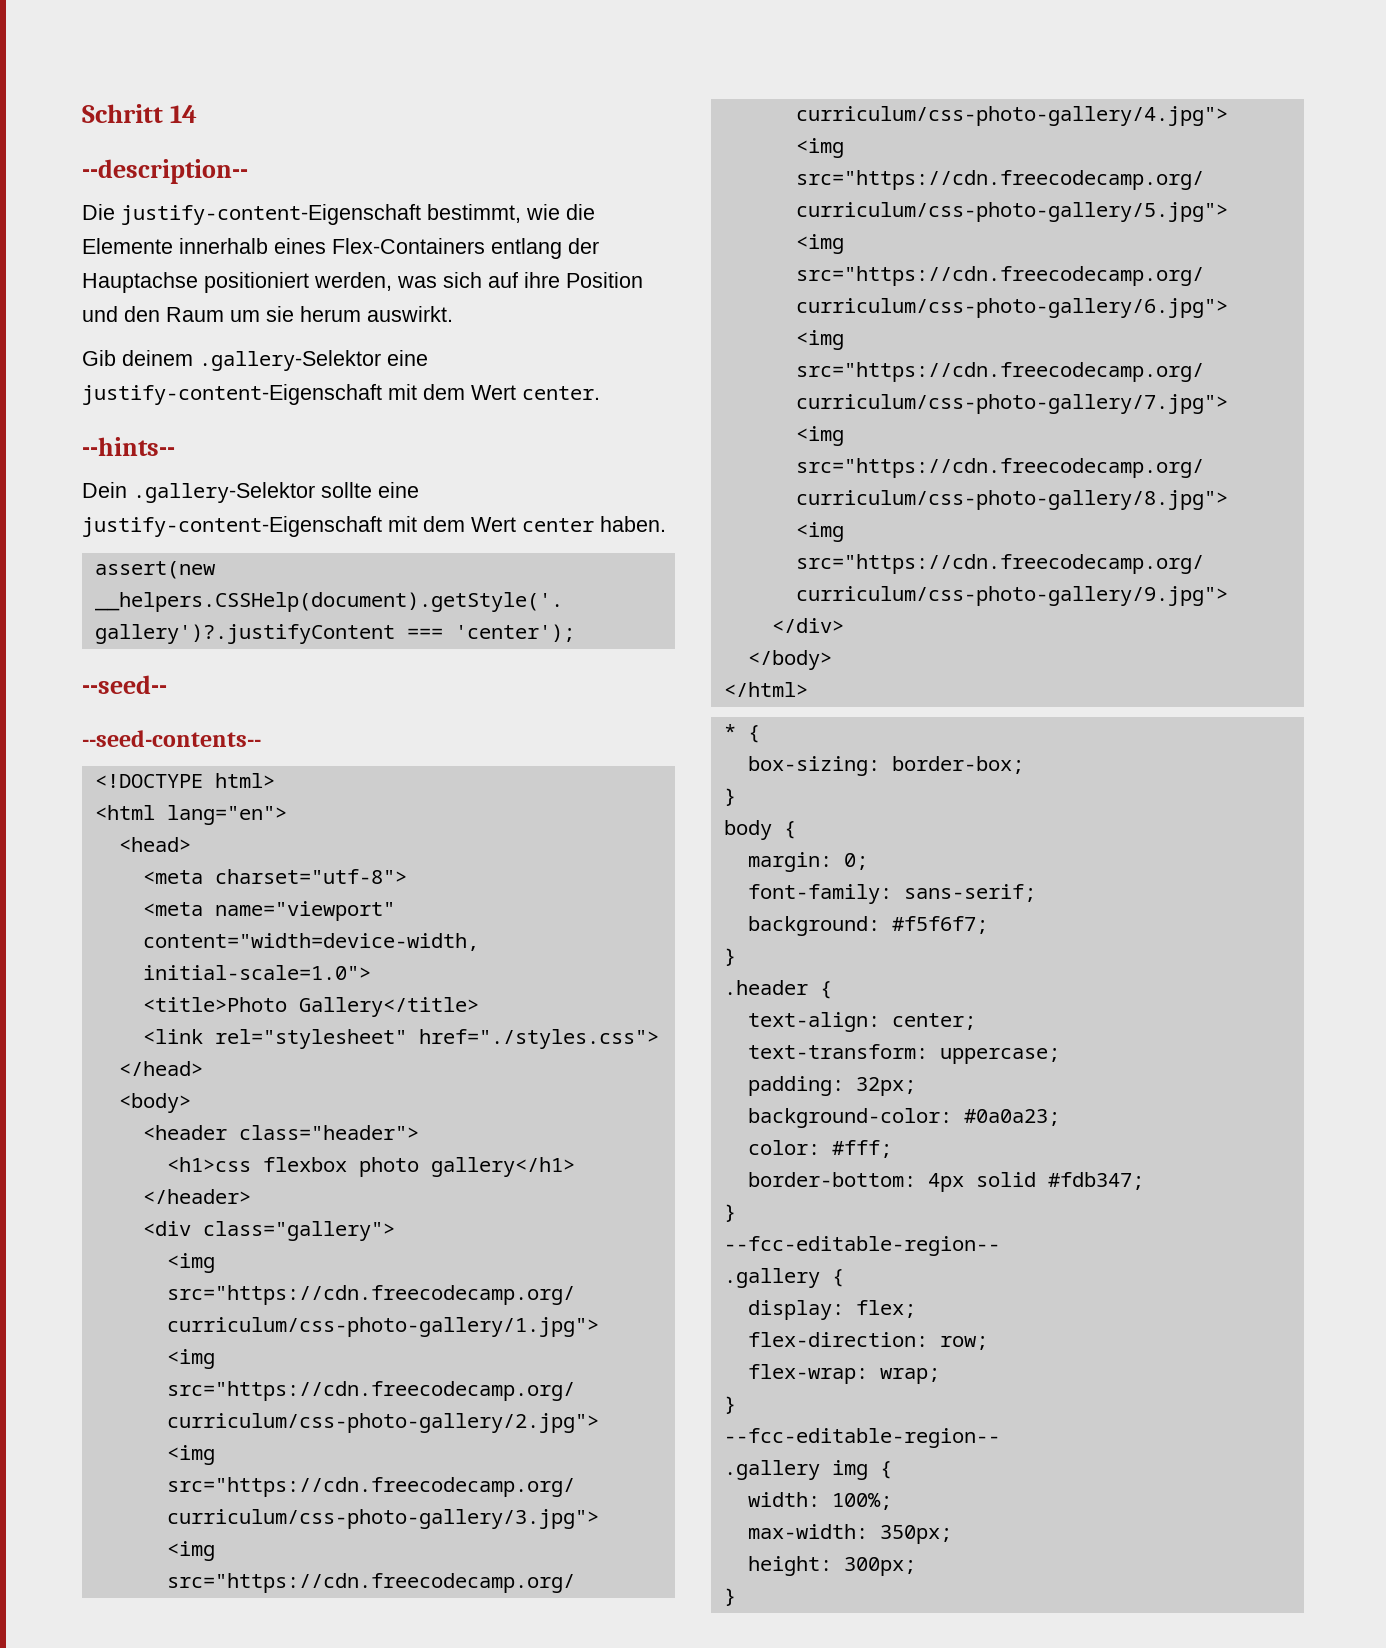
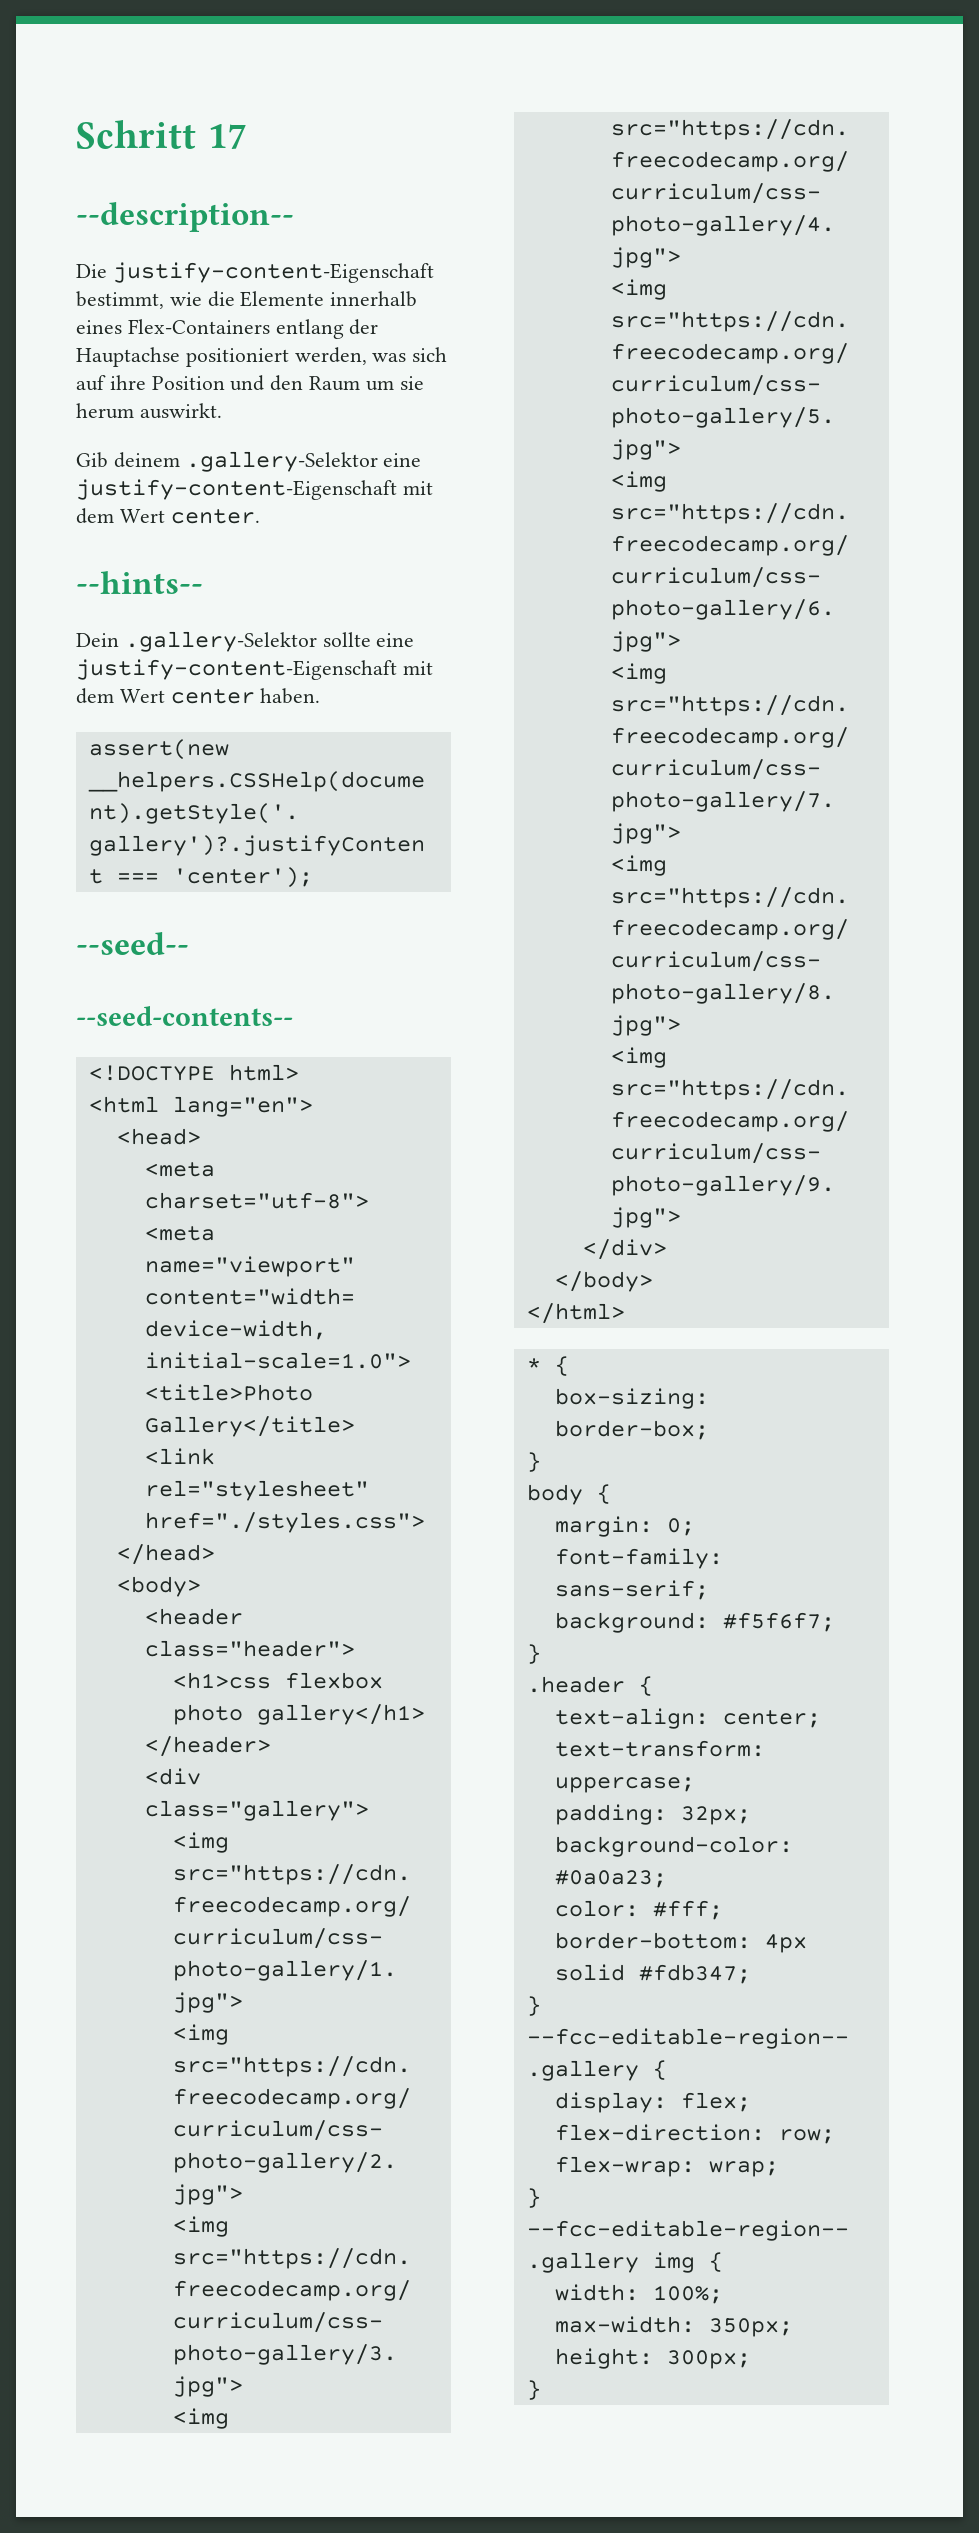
- Schritt 14
+ Schritt 17

